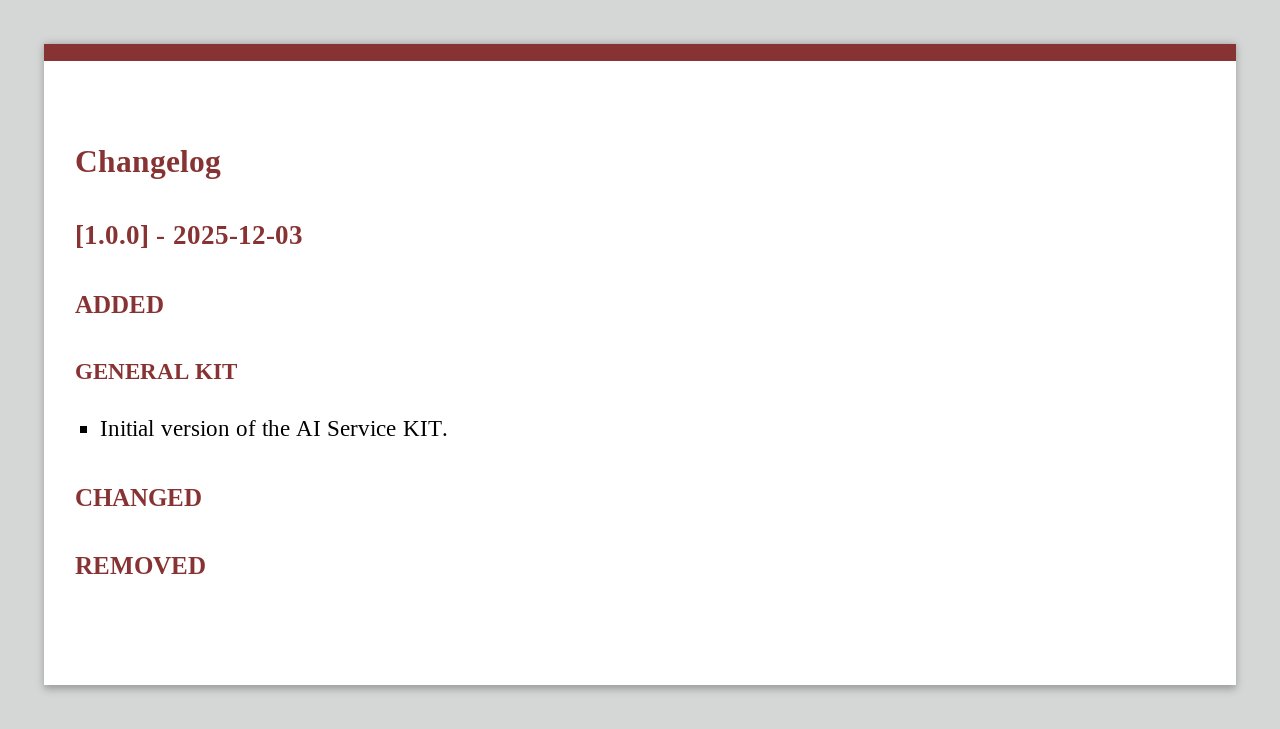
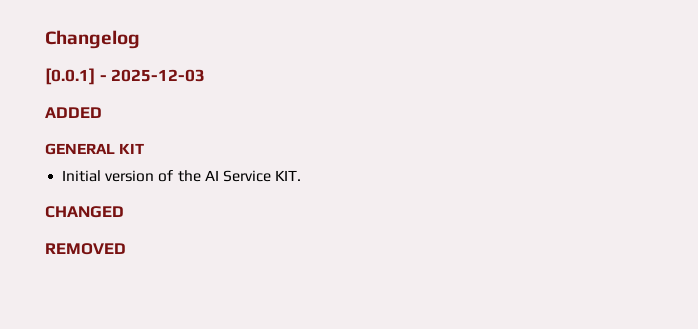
- [1.0.0] - 2025-12-03
+ [0.0.1] - 2025-12-03

